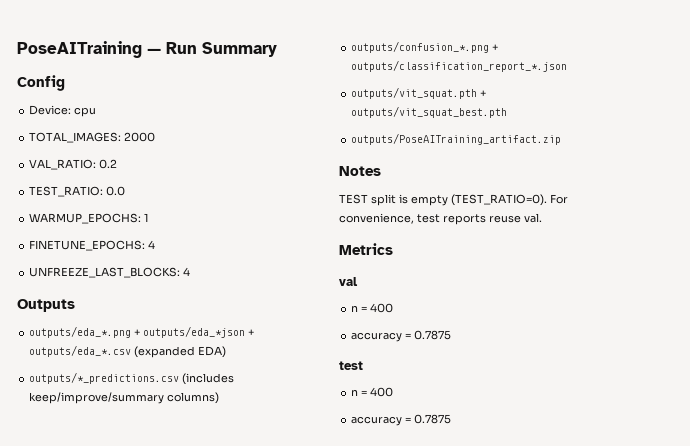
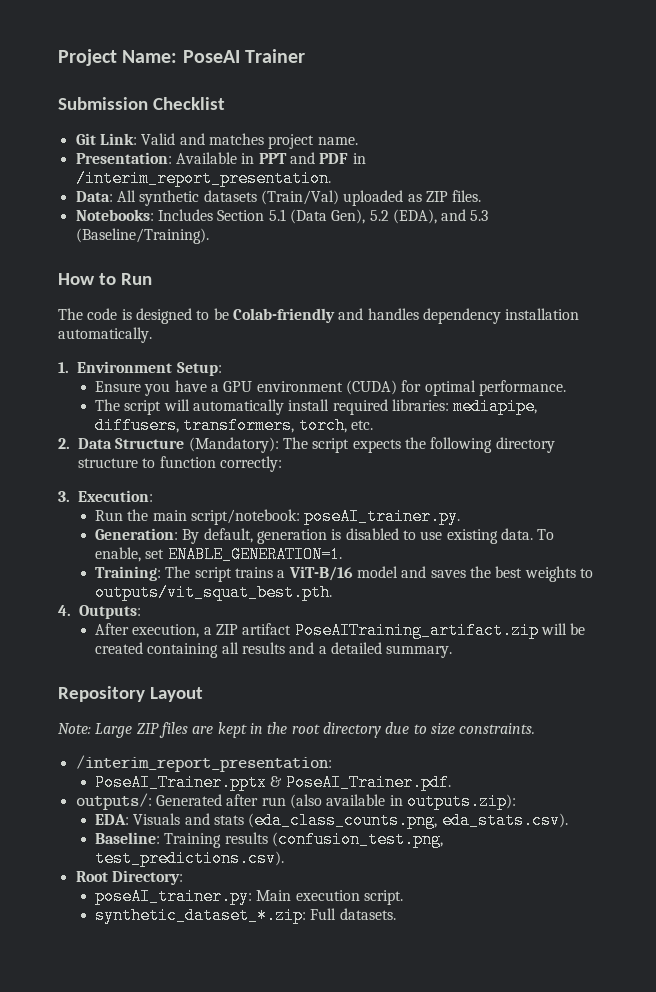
- PoseAITraining — Run Summary
- Config
- Device: cpu
- TOTAL_IMAGES: 2000
- VAL_RATIO: 0.2
- TEST_RATIO: 0.0
- WARMUP_EPOCHS: 1
- FINETUNE_EPOCHS: 4
- UNFREEZE_LAST_BLOCKS: 4
- Outputs
- outputs/eda_*.png + outputs/eda_*json + outputs/eda_*.csv (expanded EDA)
- outputs/*_predictions.csv (includes keep/improve/summary columns)
- outputs/confusion_*.png + outputs/classification_report_*.json
- outputs/vit_squat.pth + outputs/vit_squat_best.pth
- outputs/PoseAITraining_artifact.zip
- Notes
- TEST split is empty (TEST_RATIO=0). For convenience, test reports reuse val.
- Metrics
- val
- n = 400
- accuracy = 0.7875
- test
- n = 400
- accuracy = 0.7875
+ Project Name: PoseAI Trainer
+ Submission Checklist
+ Git Link: Valid and matches project name.
+ Presentation: Available in PPT and PDF in /interim_report_presentation.
+ Data: All synthetic datasets (Train/Val) uploaded as ZIP files.
+ Notebooks: Includes Section 5.1 (Data Gen), 5.2 (EDA), and 5.3 (Baseline/Training).
+ How to Run
+ The code is designed to be Colab-friendly and handles dependency installation automatically.
+ 1. Environment Setup:
+ Ensure you have a GPU environment (CUDA) for optimal performance.
+ The script will automatically install required libraries: mediapipe, diffusers, transformers, torch, etc.
+ 2. Data Structure (Mandatory): The script expects the following directory structure to function correctly:
+ 3. Execution:
+ Run the main script/notebook: poseAI_trainer.py.
+ Generation: By default, generation is disabled to use existing data. To enable, set ENABLE_GENERATION=1.
+ Training: The script trains a ViT-B/16 model and saves the best weights to outputs/vit_squat_best.pth.
+ 4. Outputs:
+ After execution, a ZIP artifact PoseAITraining_artifact.zip will be created containing all results and a detailed summary.
+ Repository Layout
+ Note: Large ZIP files are kept in the root directory due to size constraints.
+ /interim_report_presentation:
+ PoseAI_Trainer.pptx & PoseAI_Trainer.pdf.
+ outputs/: Generated after run (also available in outputs.zip):
+ EDA: Visuals and stats (eda_class_counts.png, eda_stats.csv).
+ Baseline: Training results (confusion_test.png, test_predictions.csv).
+ Root Directory:
+ poseAI_trainer.py: Main execution script.
+ synthetic_dataset_*.zip: Full datasets.

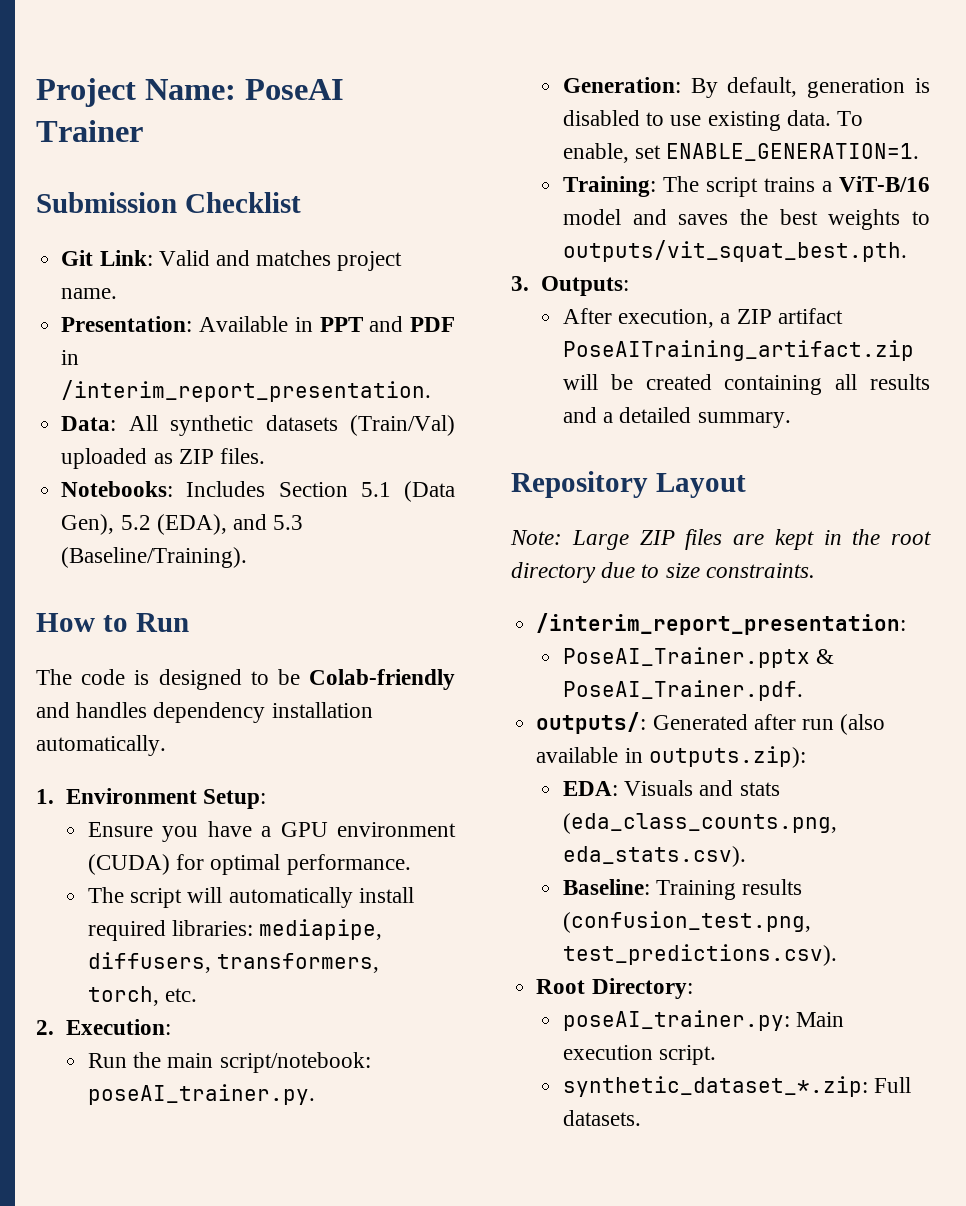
- 2. Data Structure (Mandatory): The script expects the following directory structure to function correctly:
- 3. Execution:
+ 2. Execution:
- 4. Outputs:
+ 3. Outputs:

